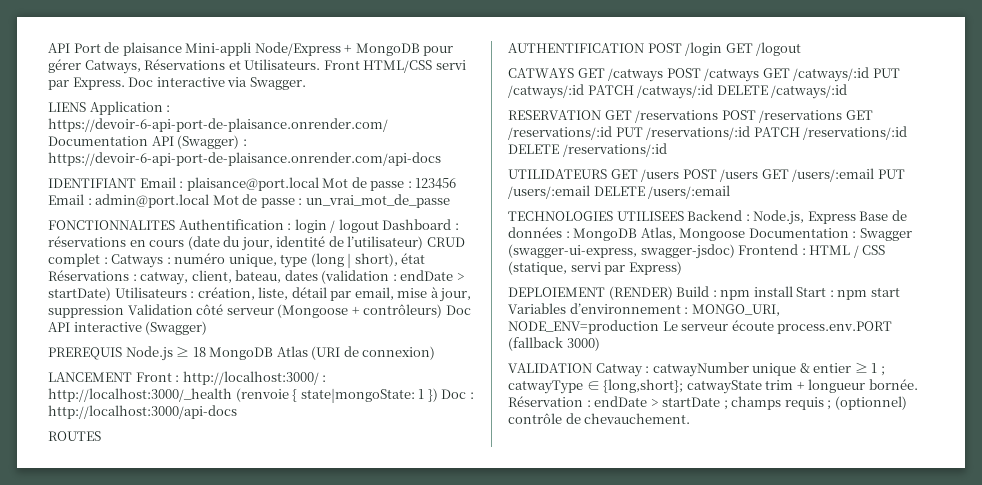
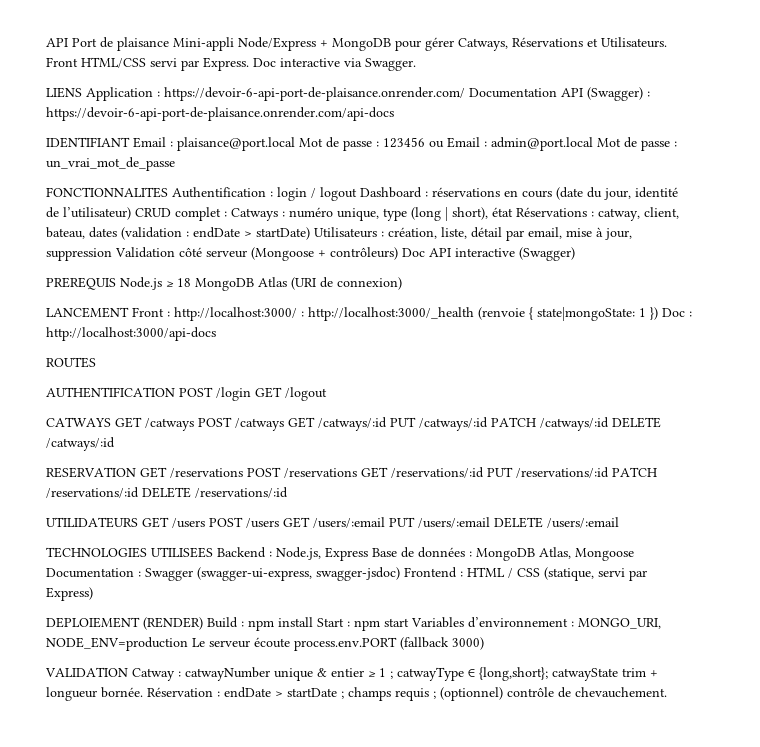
- IDENTIFIANT Email : plaisance@port.local Mot de passe : 123456 Email : admin@port.local Mot de passe : un_vrai_mot_de_passe
+ IDENTIFIANT Email : plaisance@port.local Mot de passe : 123456 ou Email : admin@port.local Mot de passe : un_vrai_mot_de_passe

